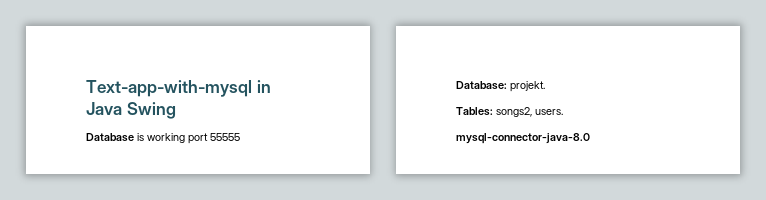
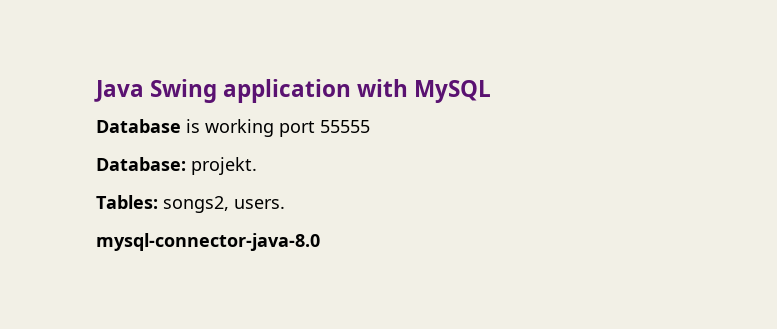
- Text-app-with-mysql in Java Swing
+ Java Swing application with MySQL

